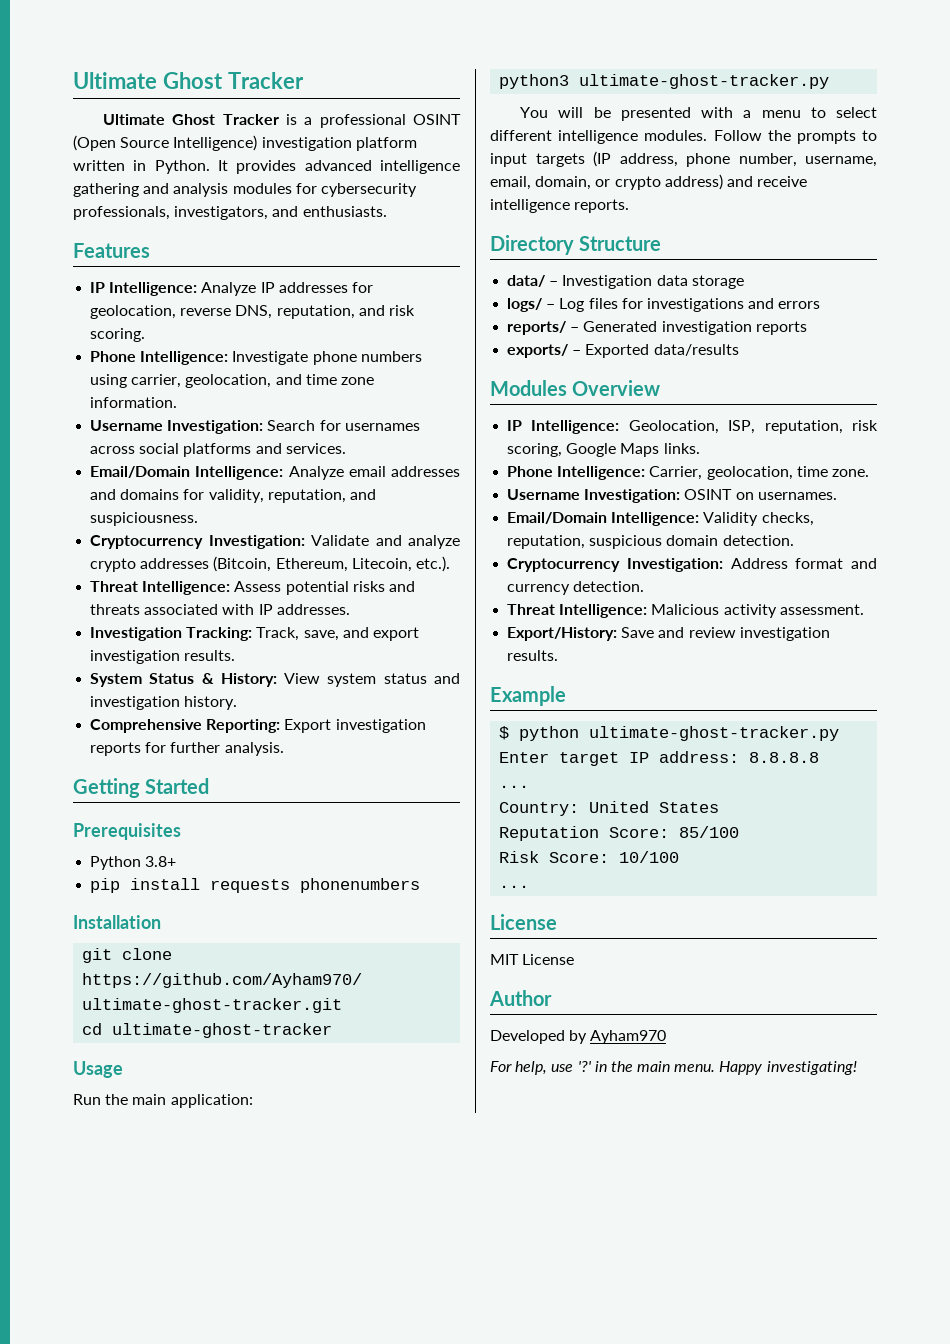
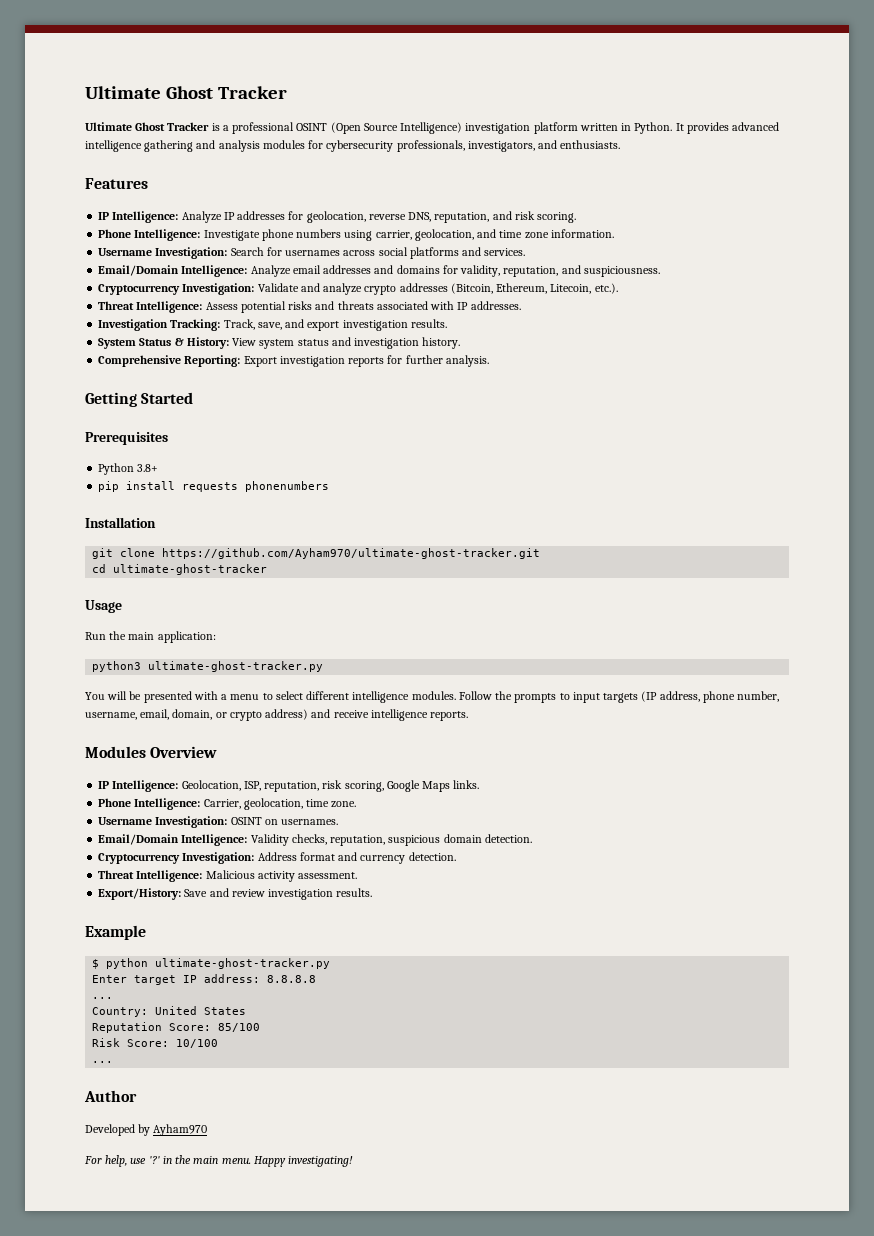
- Directory Structure
- data/ – Investigation data storage
- logs/ – Log files for investigations and errors
- reports/ – Generated investigation reports
- exports/ – Exported data/results
  Risk Score: 10/100
  ...
- License
- MIT License

